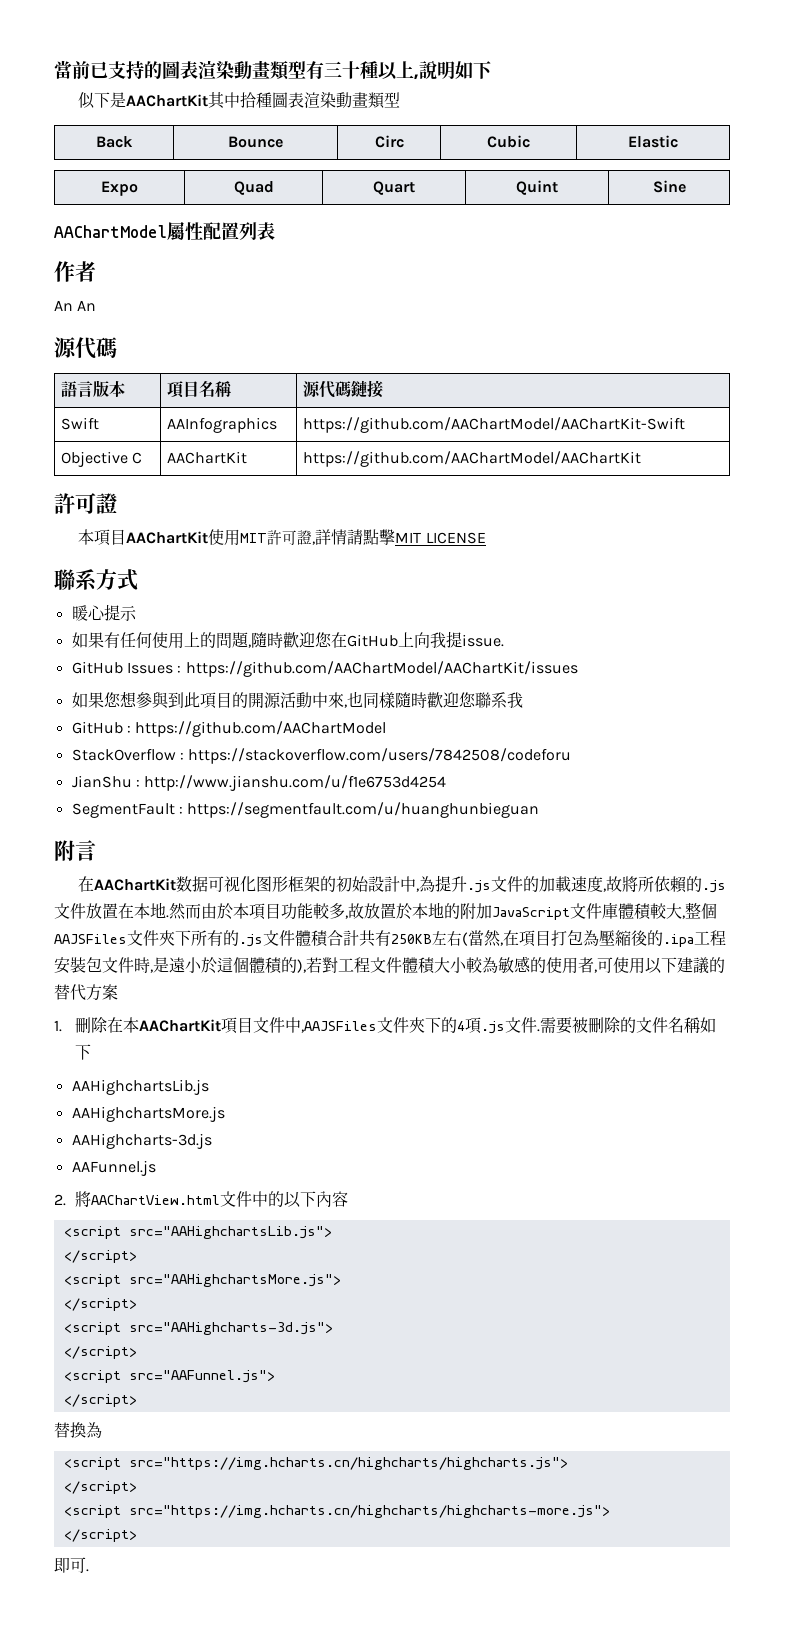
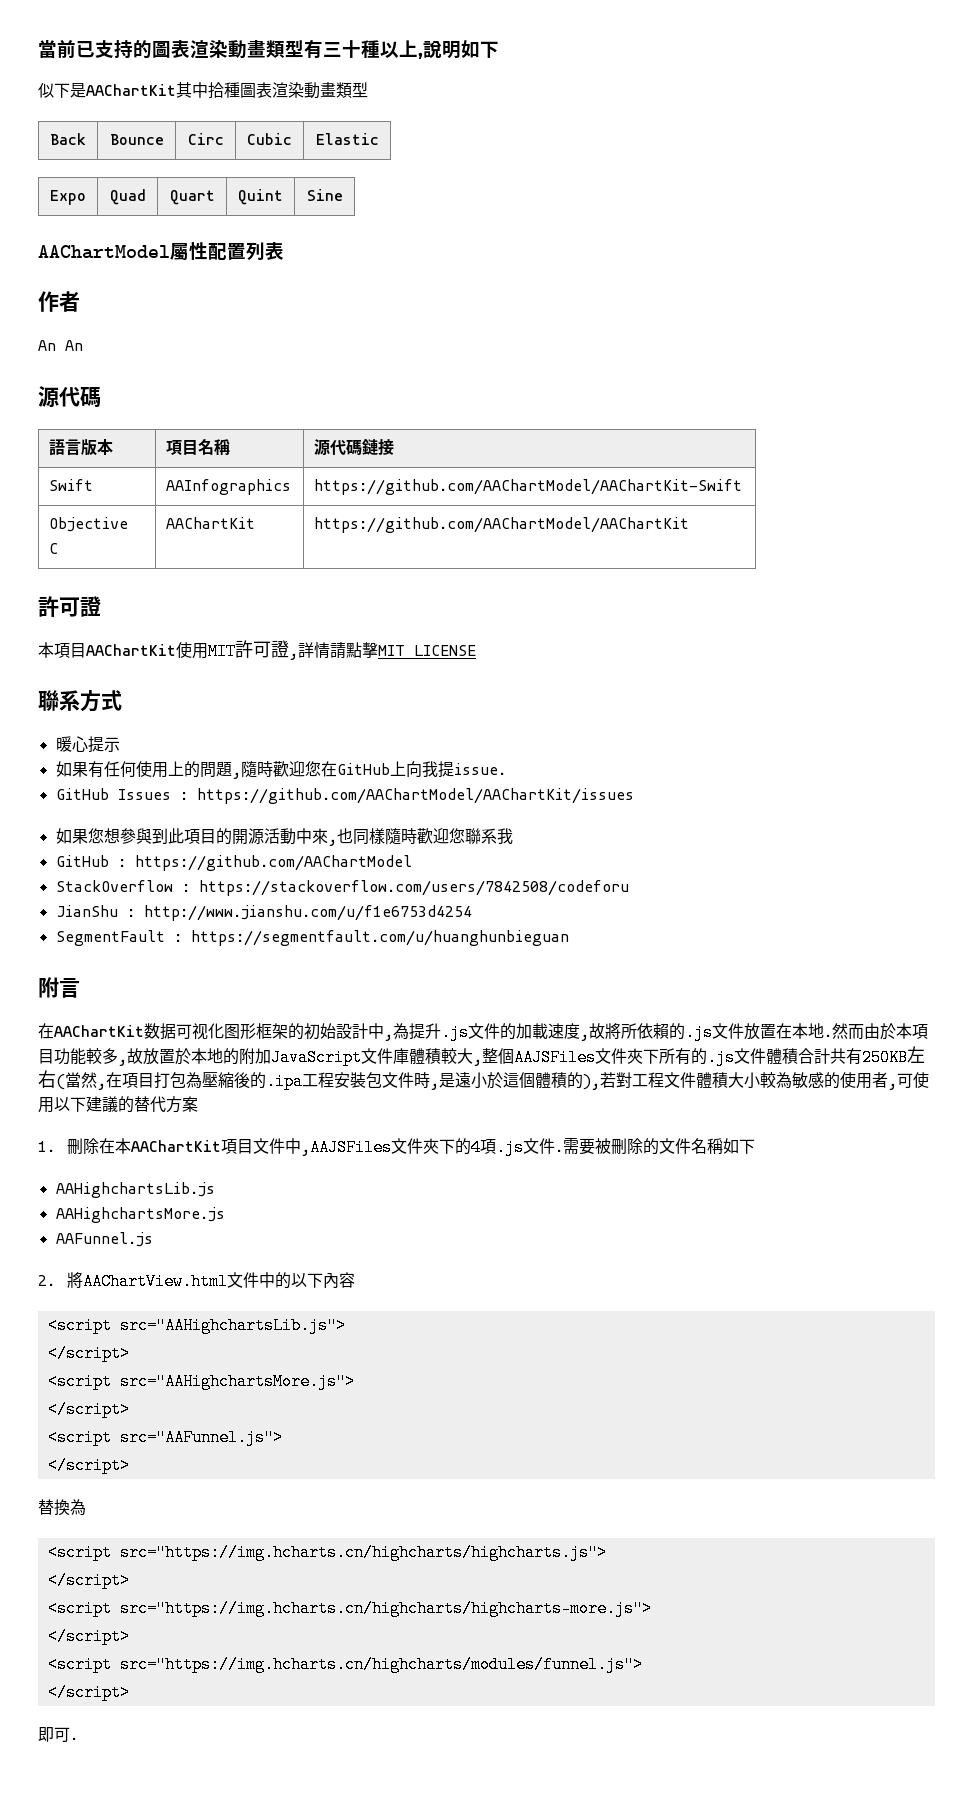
- AAHighcharts-3d.js
- <script src="AAHighcharts-3d.js">
- </script>
+ <script src="https://img.hcharts.cn/highcharts/modules/funnel.js">
+ </script>

